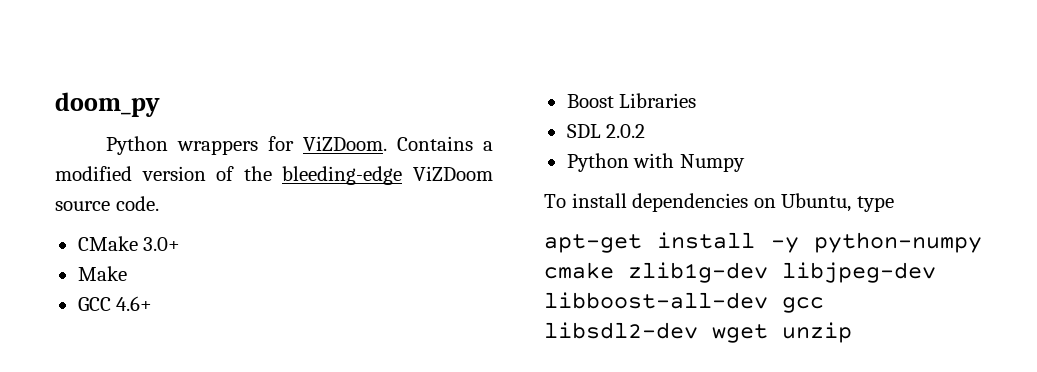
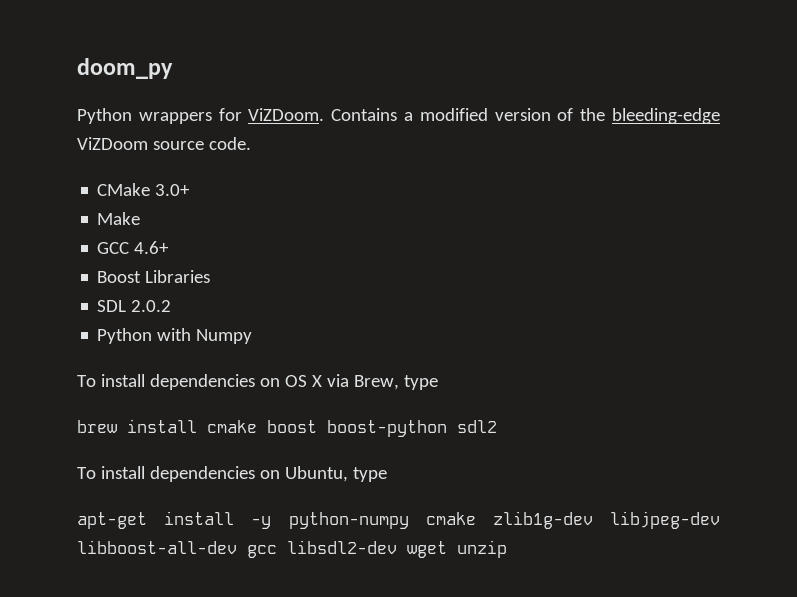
+ To install dependencies on OS X via Brew, type
+ brew install cmake boost boost-python sdl2

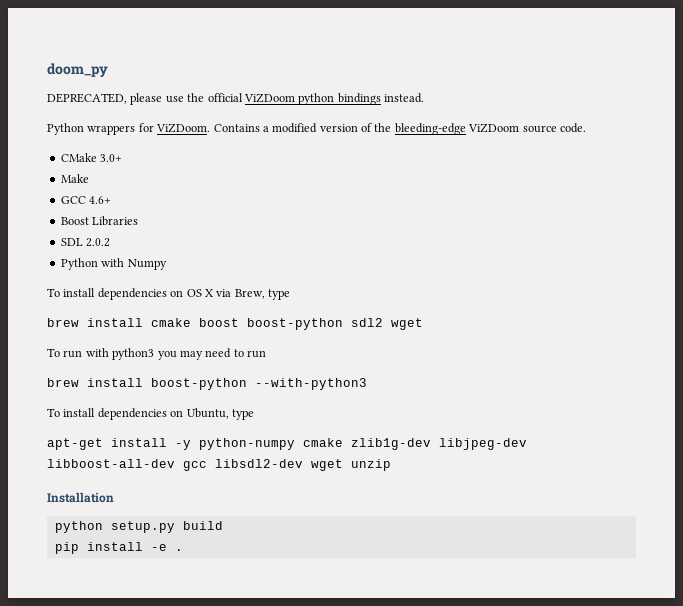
+ DEPRECATED, please use the official ViZDoom python bindings instead.
- brew install cmake boost boost-python sdl2
+ brew install cmake boost boost-python sdl2 wget
+ To run with python3 you may need to run
+ brew install boost-python --with-python3
+ Installation
+ python setup.py build
+ pip install -e .

